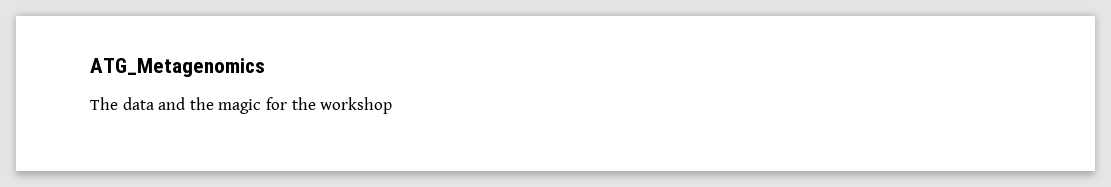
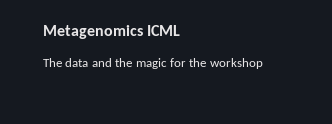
- ATG_Metagenomics
+ Metagenomics ICML

